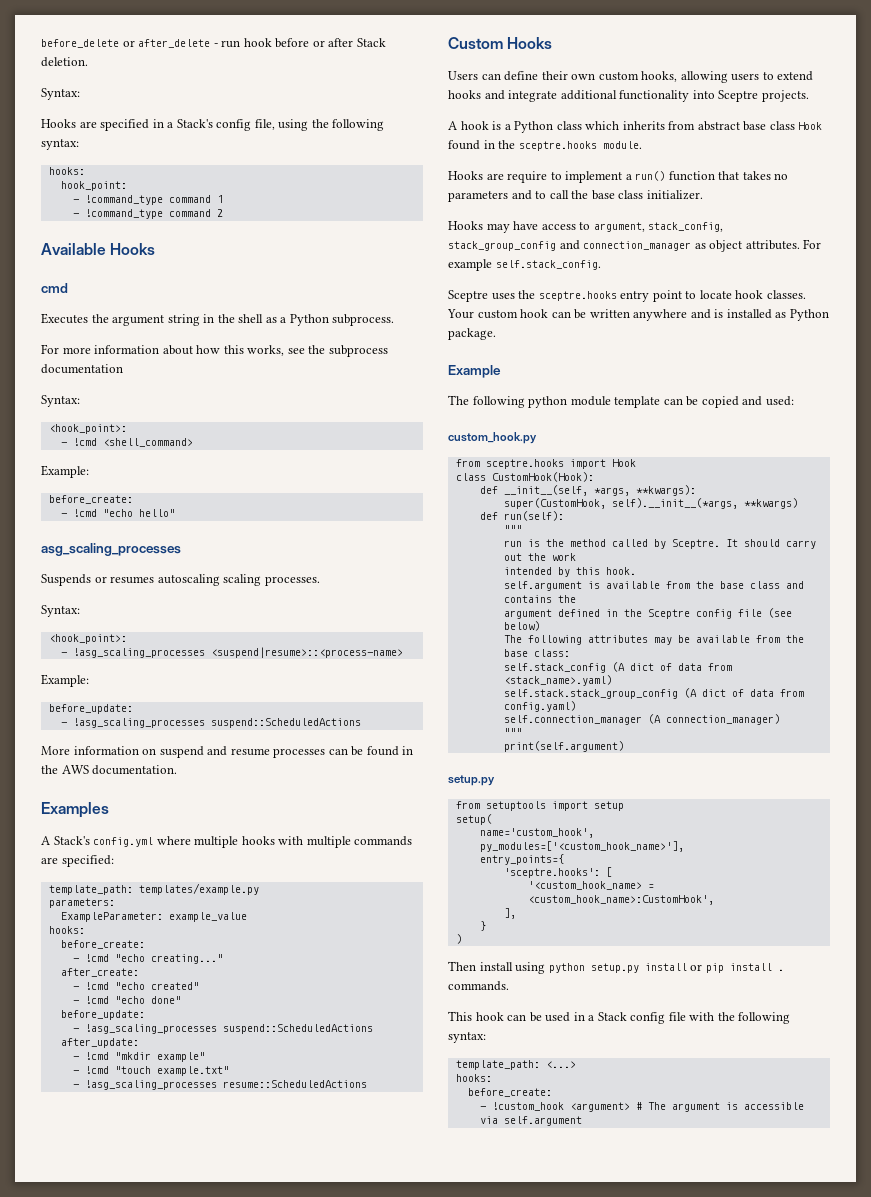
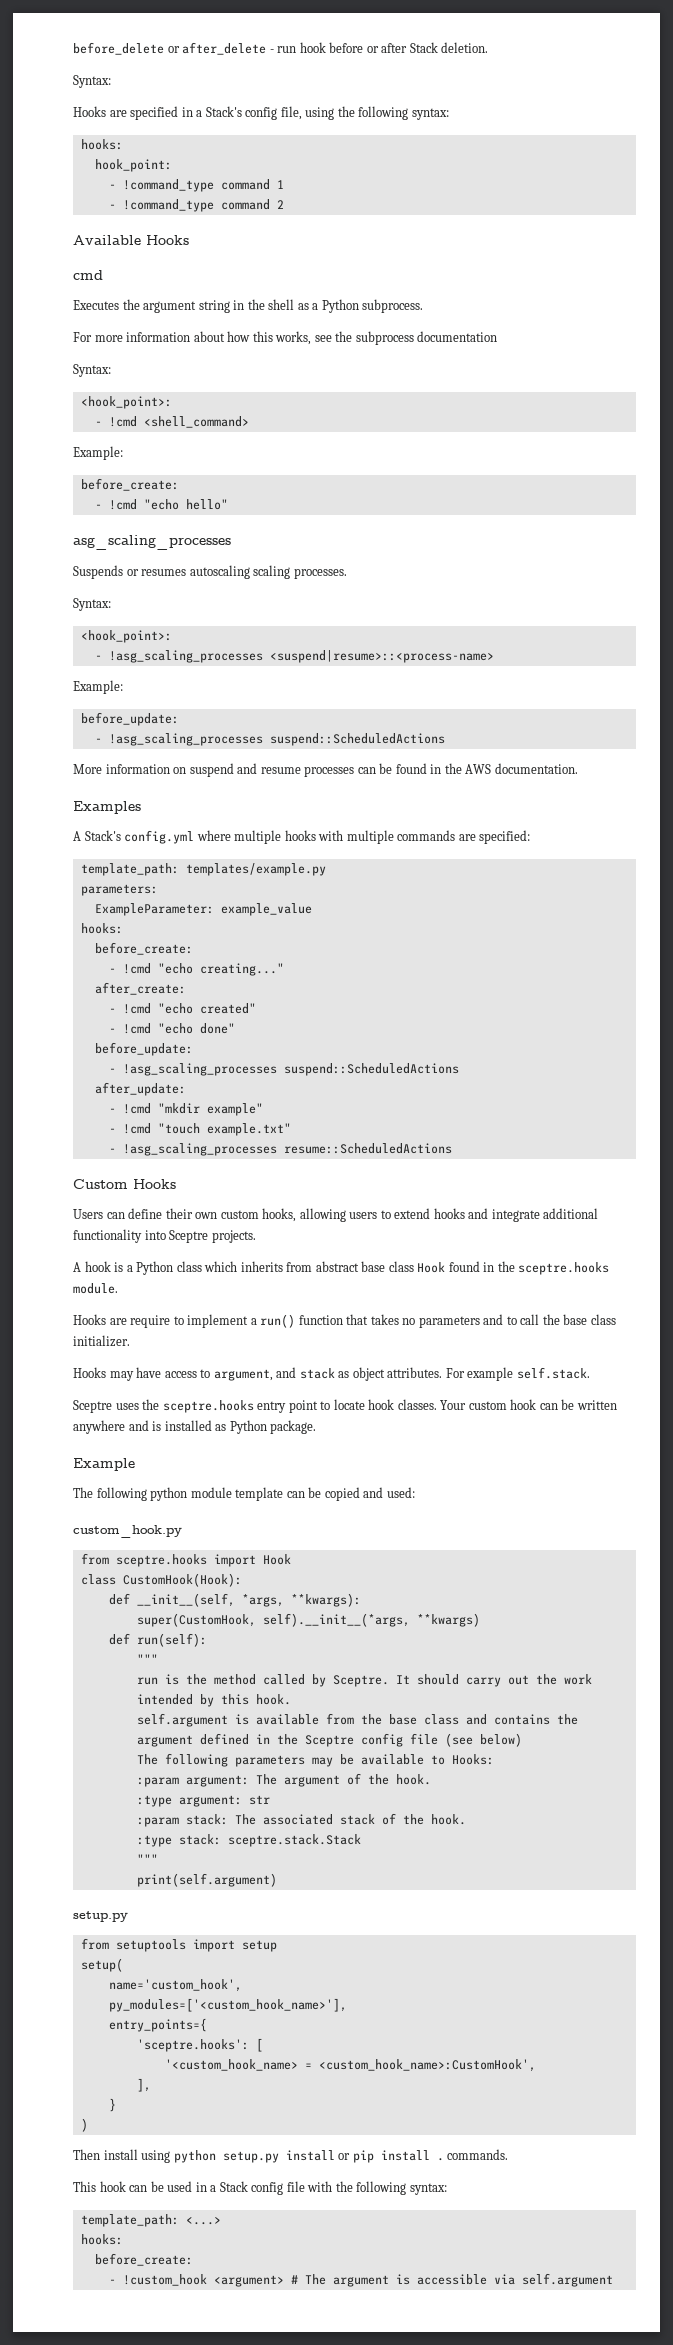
- Hooks may have access to argument, stack_config, stack_group_config and connection_manager as object attributes.
+ Hooks may have access to argument, and stack as object attributes.
- For example self.stack_config.
+ For example self.stack.
- The following attributes may be available from the base class:
- self.stack_config (A dict of data from <stack_name>.yaml)
- self.stack.stack_group_config (A dict of data from config.yaml)
- self.connection_manager (A connection_manager)
+ The following parameters may be available to Hooks:
+ :param argument: The argument of the hook.
+ :type argument: str
+ :param stack: The associated stack of the hook.
+ :type stack: sceptre.stack.Stack

